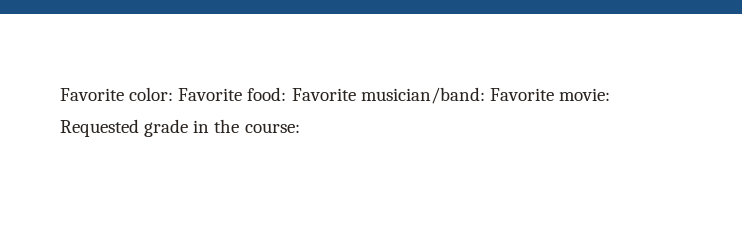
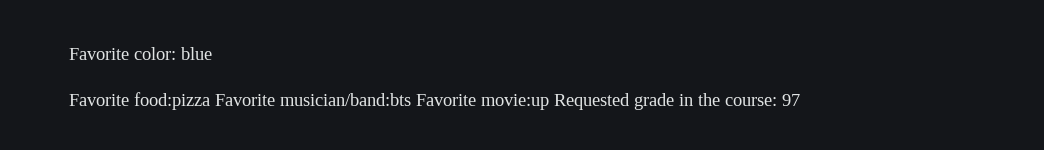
- Favorite color: Favorite food: Favorite musician/band: Favorite movie: Requested grade in the course:
+ Favorite color: blue
+ Favorite food:pizza Favorite musician/band:bts Favorite movie:up Requested grade in the course: 97

